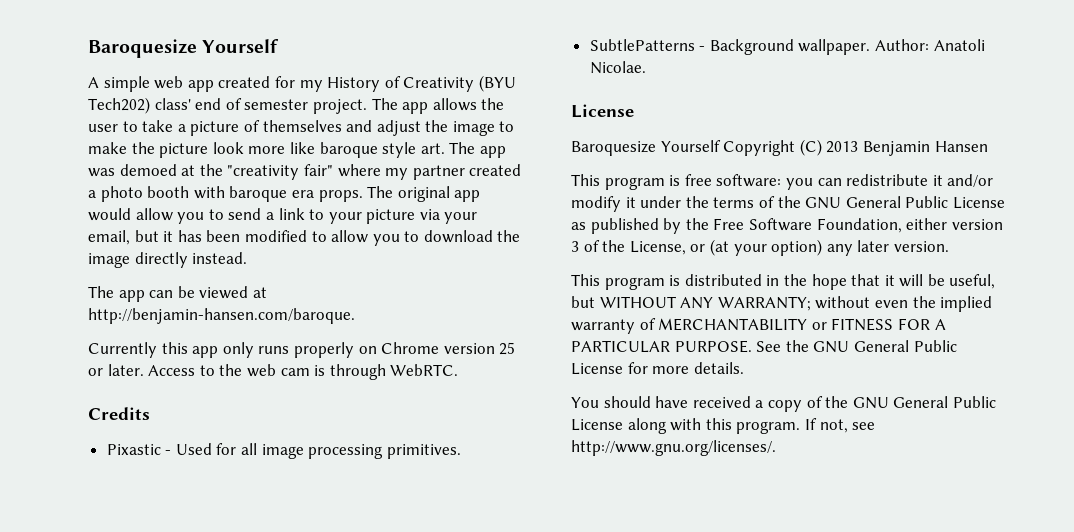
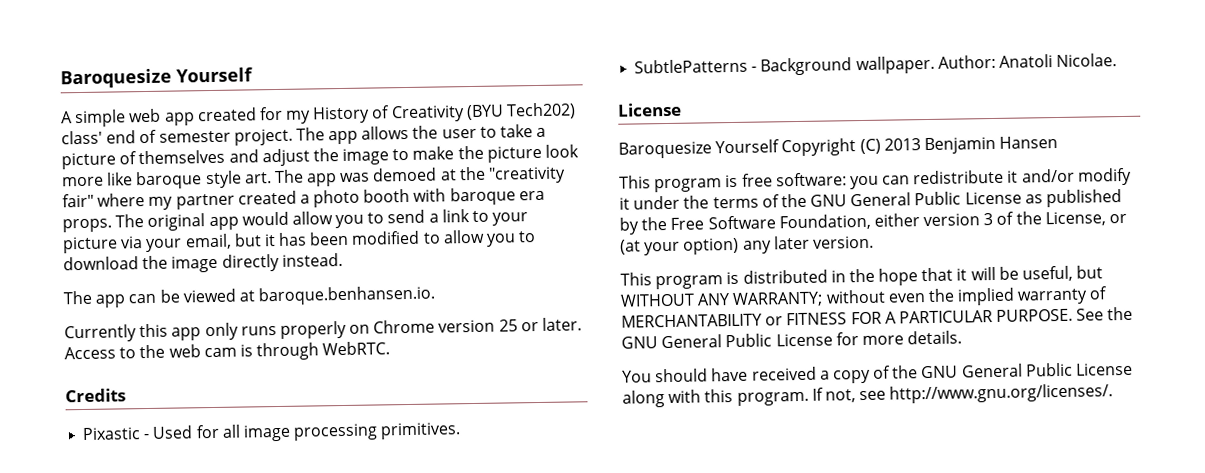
- The app can be viewed at http://benjamin-hansen.com/baroque.
+ The app can be viewed at baroque.benhansen.io.

